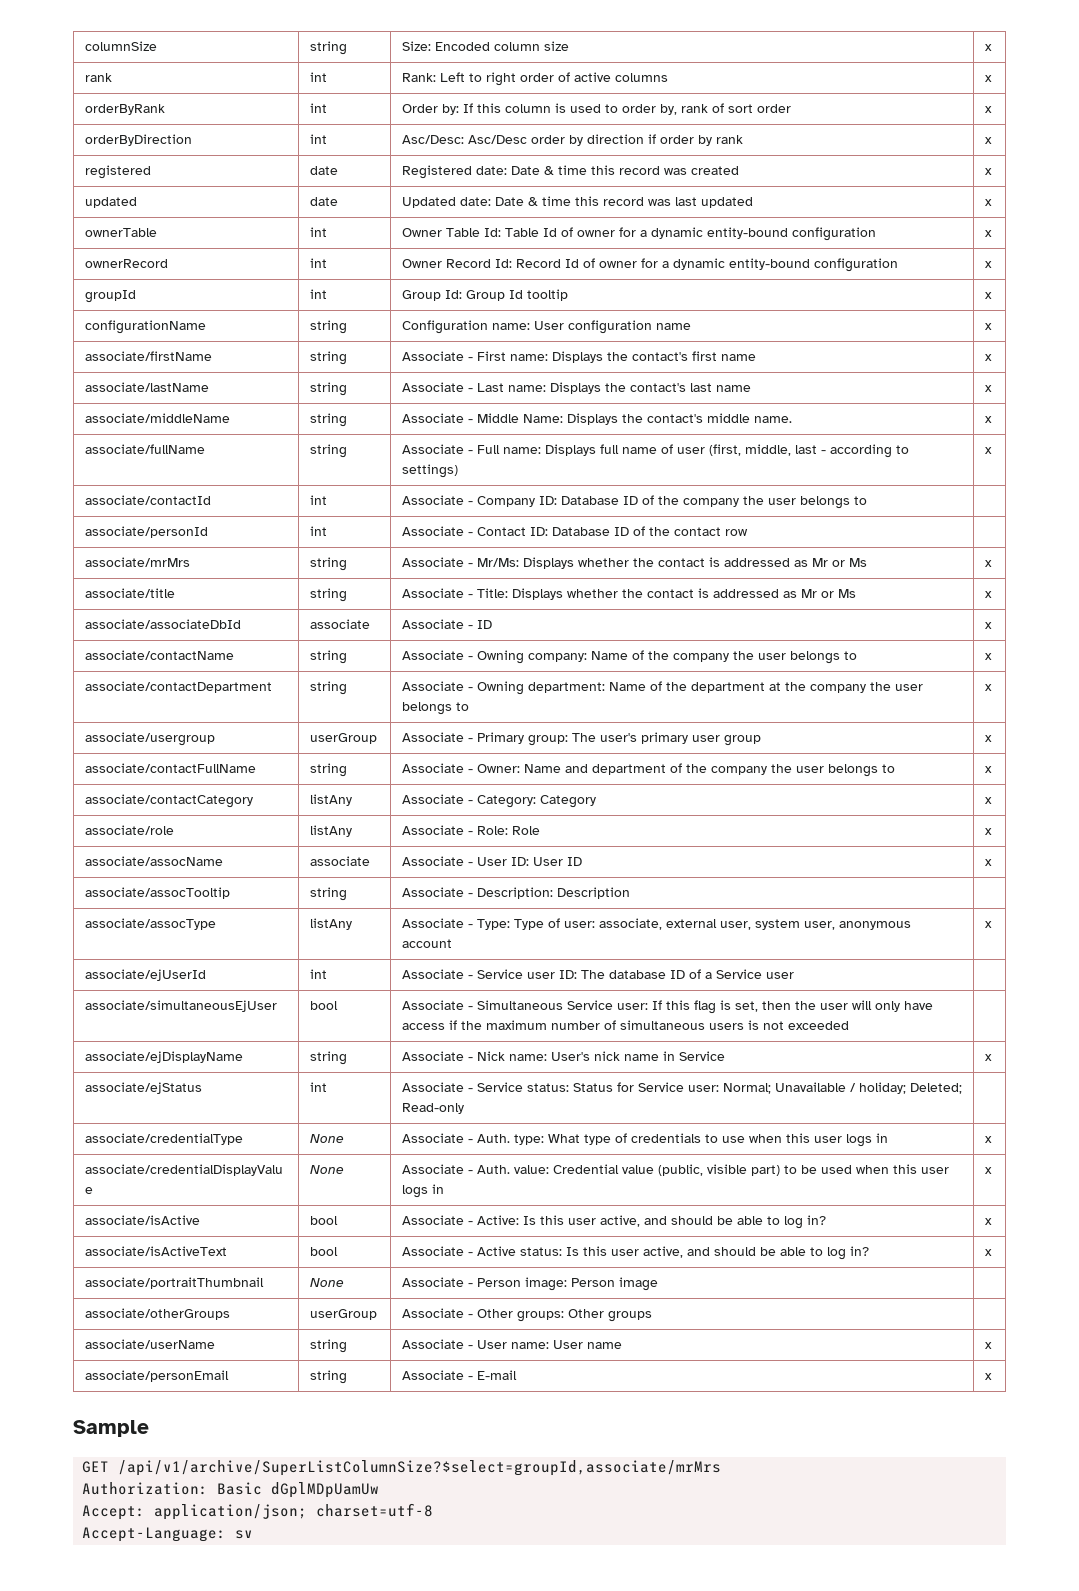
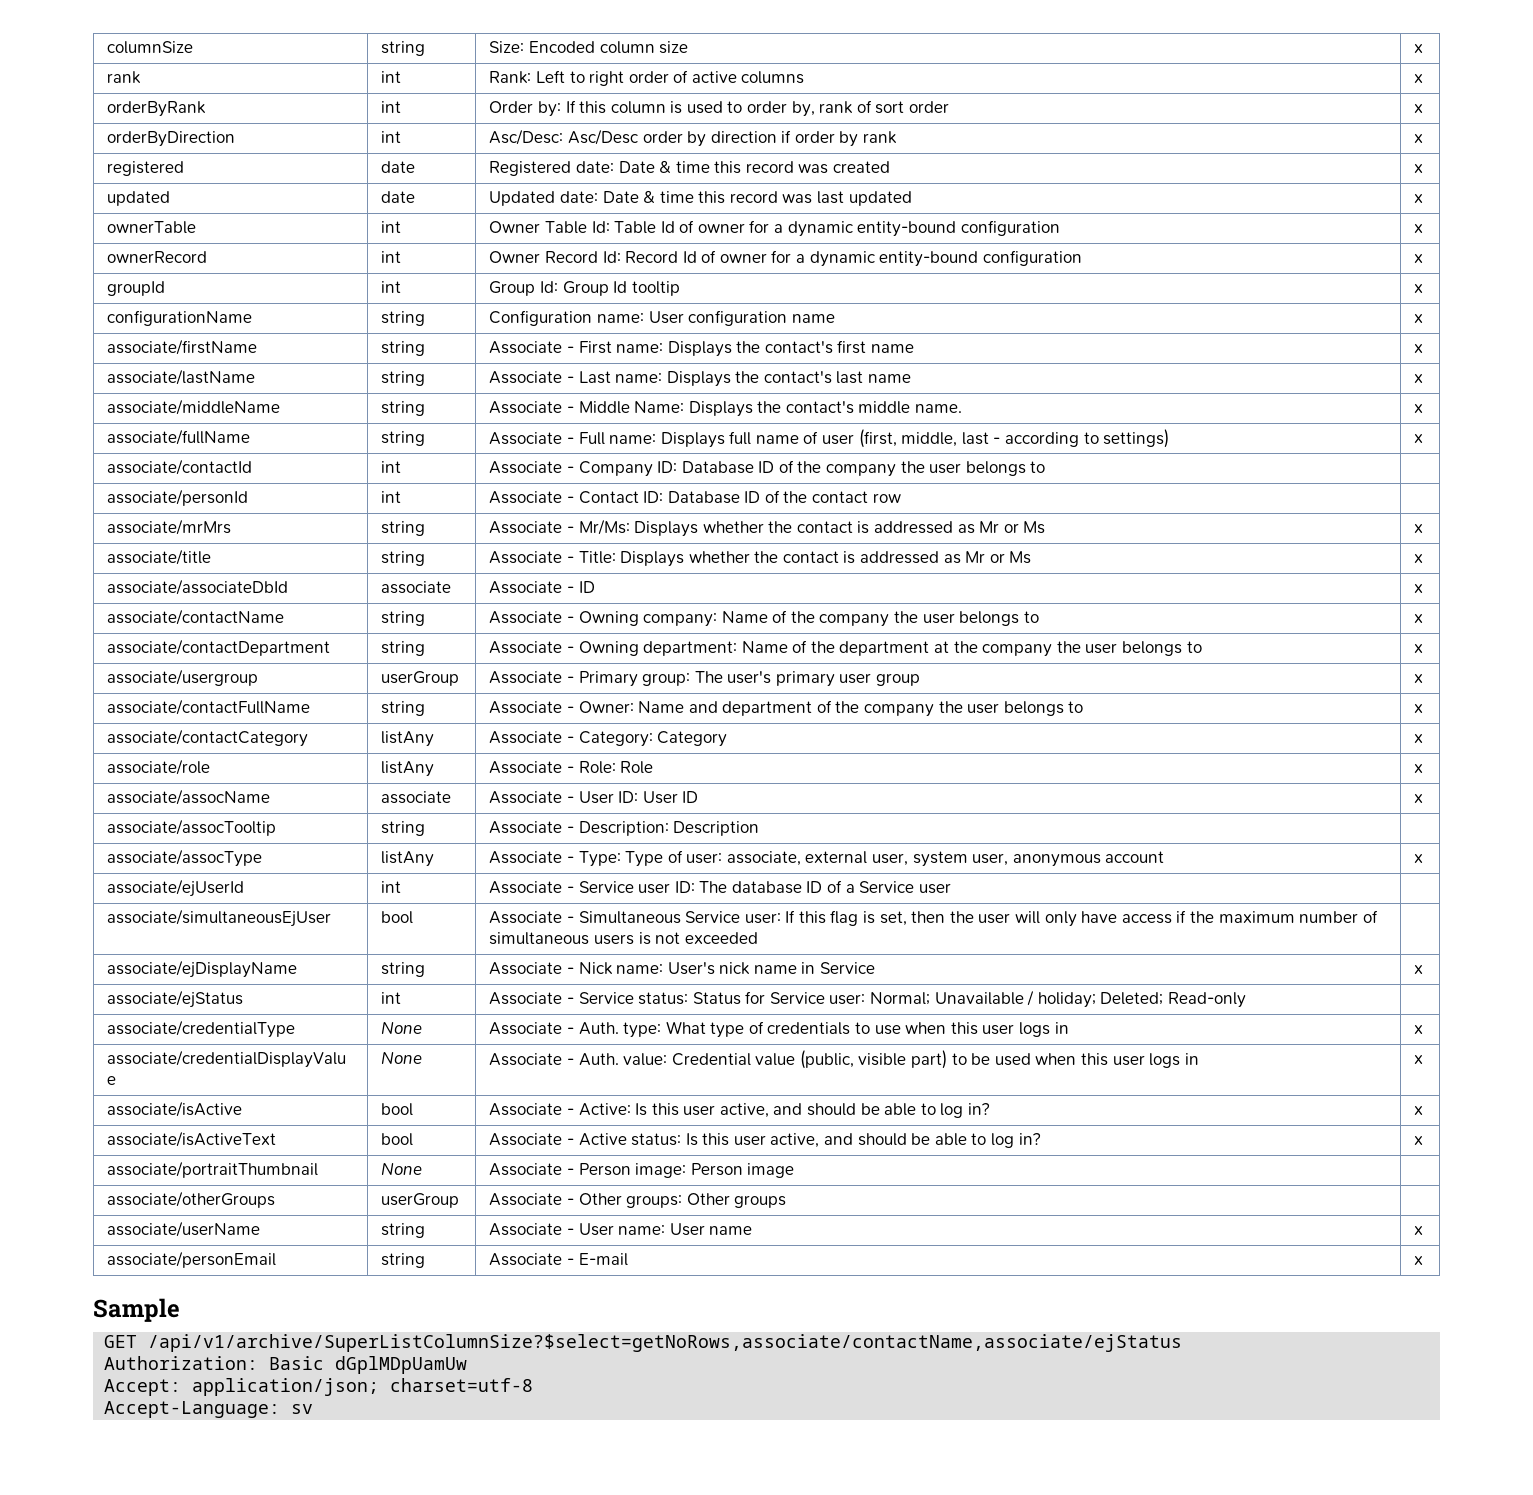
- GET /api/v1/archive/SuperListColumnSize?$select=groupId,associate/mrMrs
+ GET /api/v1/archive/SuperListColumnSize?$select=getNoRows,associate/contactName,associate/ejStatus

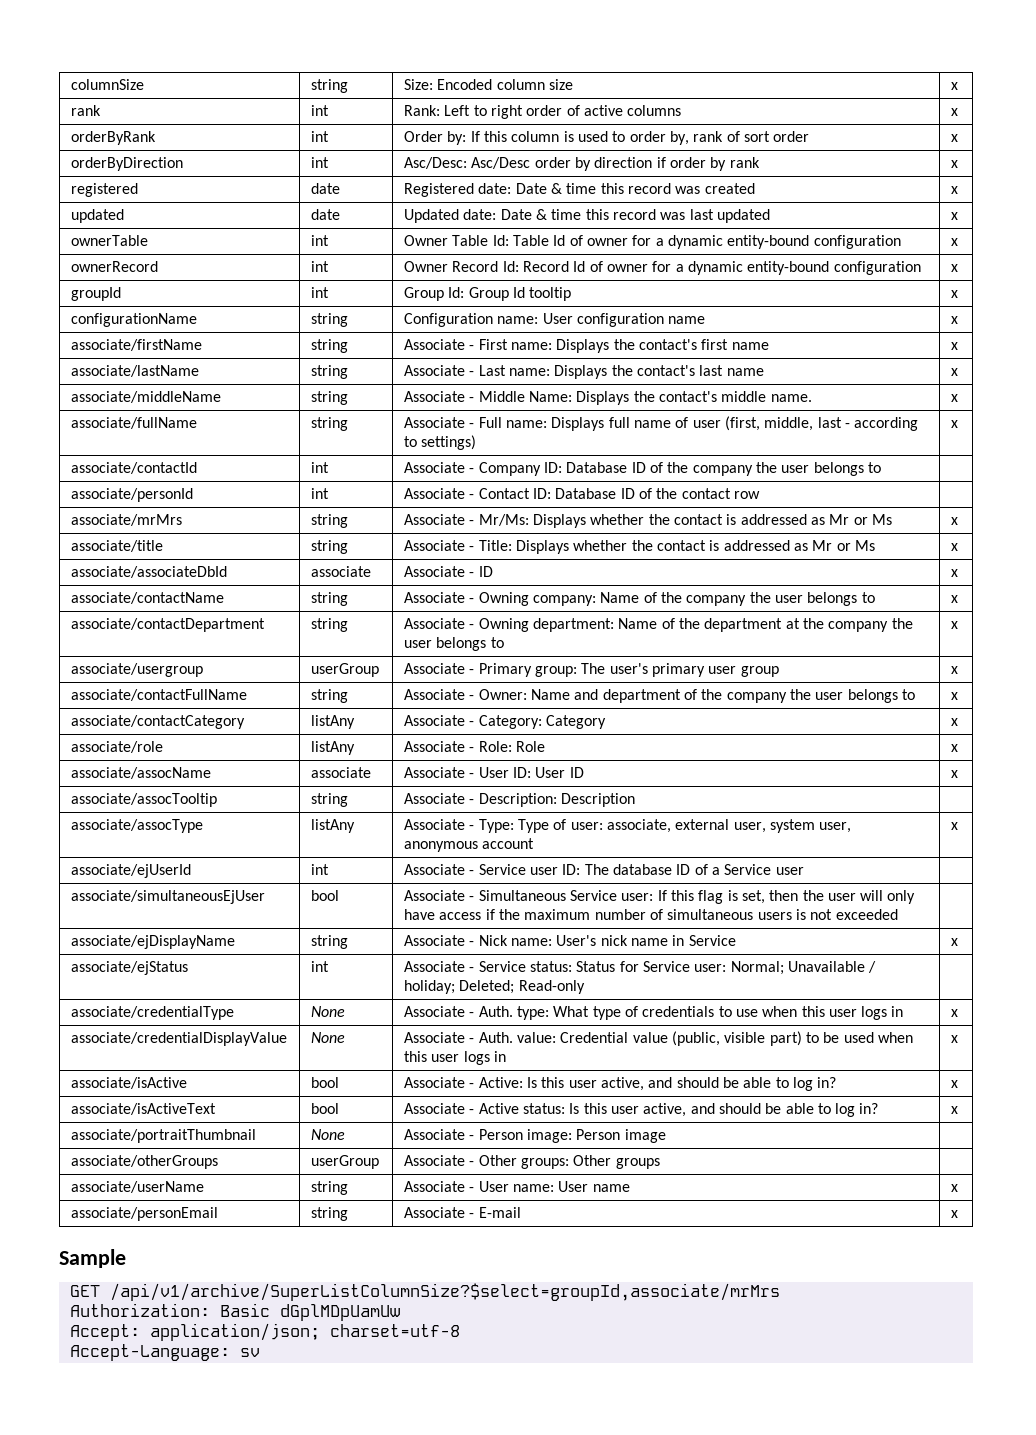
- GET /api/v1/archive/SuperListColumnSize?$select=getNoRows,associate/contactName,associate/ejStatus
+ GET /api/v1/archive/SuperListColumnSize?$select=groupId,associate/mrMrs

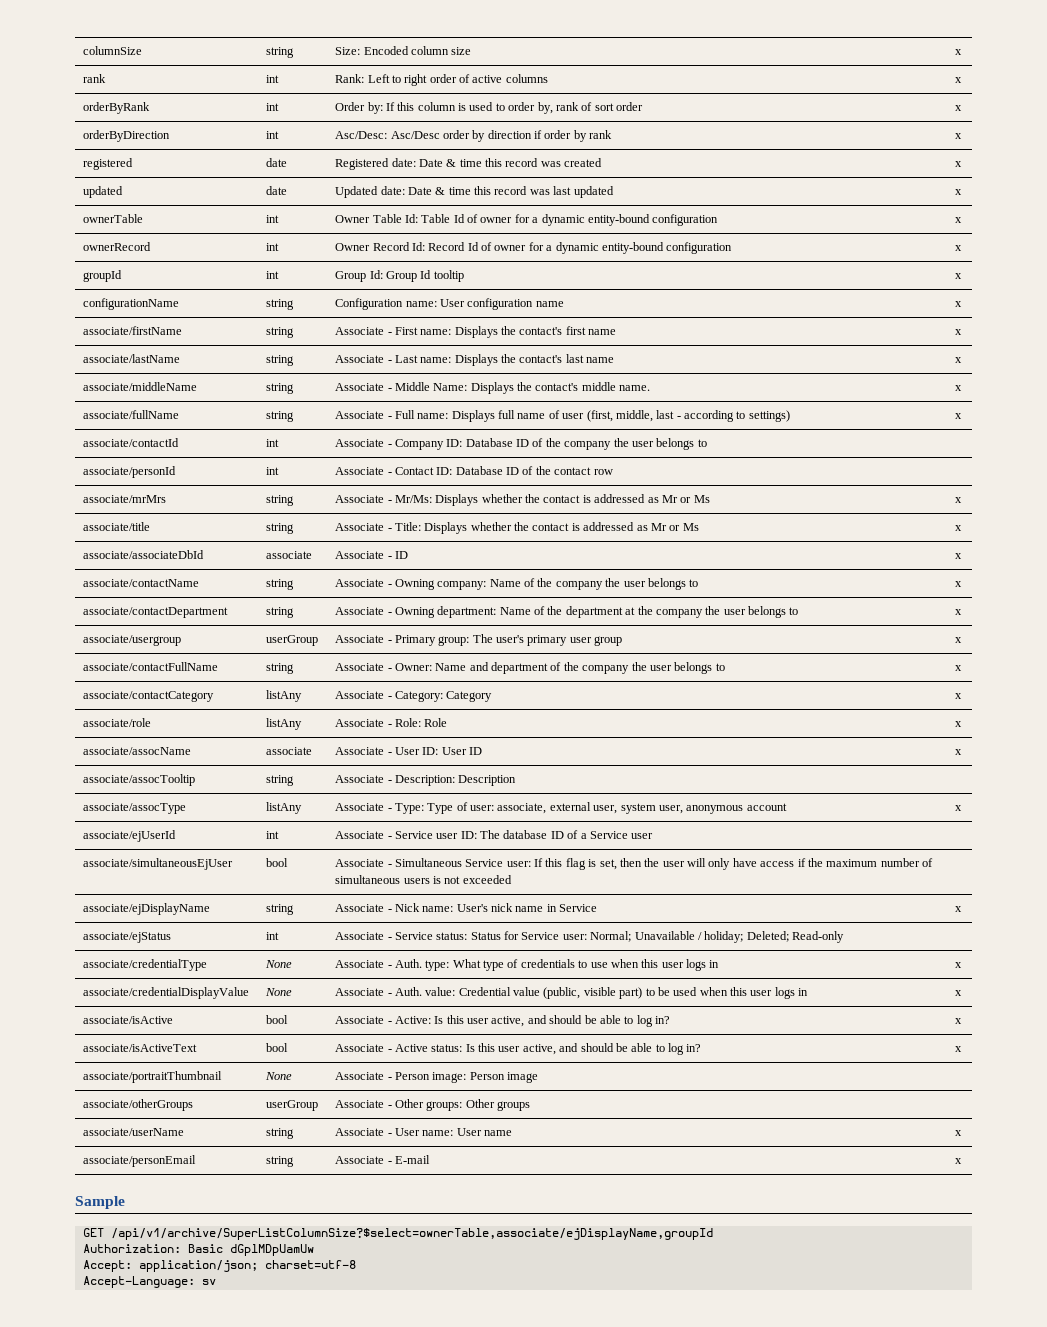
- GET /api/v1/archive/SuperListColumnSize?$select=groupId,associate/mrMrs
+ GET /api/v1/archive/SuperListColumnSize?$select=ownerTable,associate/ejDisplayName,groupId

